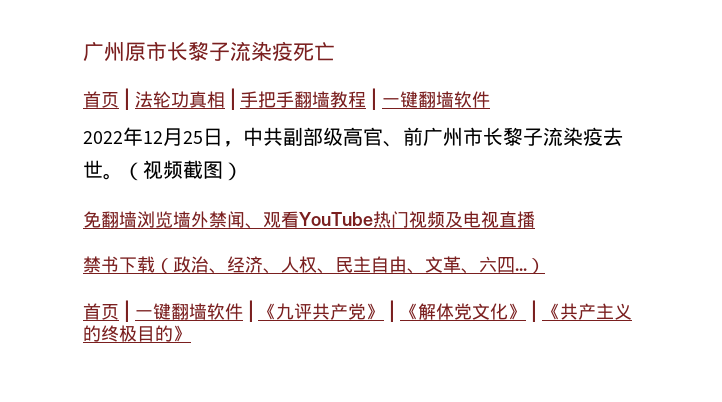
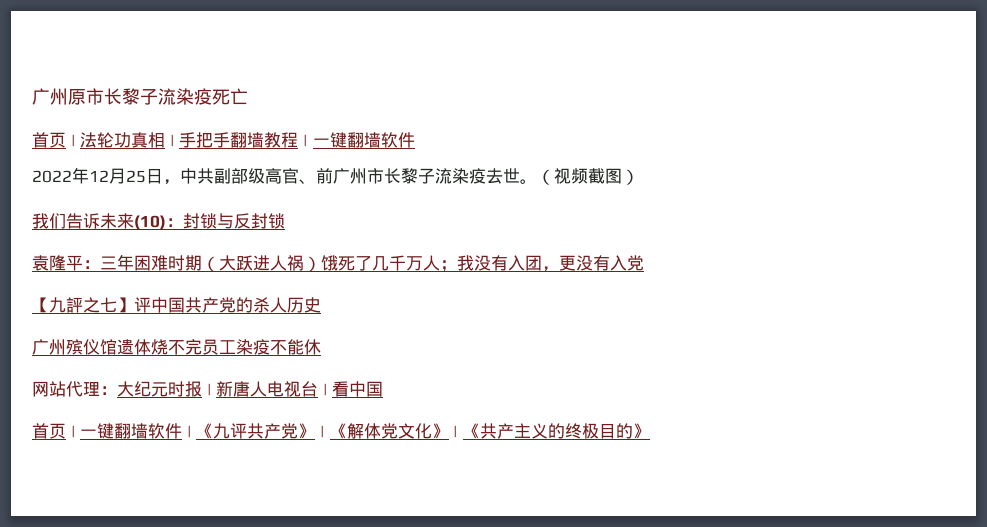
- 免翻墙浏览墙外禁闻、观看YouTube热门视频及电视直播
- 禁书下载（政治、经济、人权、民主自由、文革、六四...）
+ 我们告诉未来(10)：封锁与反封锁
+ 袁隆平：三年困难时期（大跃进人祸）饿死了几千万人；我没有入团，更没有入党
+ 【九評之七】评中国共产党的杀人历史
+ 广州殡仪馆遗体烧不完员工染疫不能休
+ 网站代理：大纪元时报 | 新唐人电视台 | 看中国

